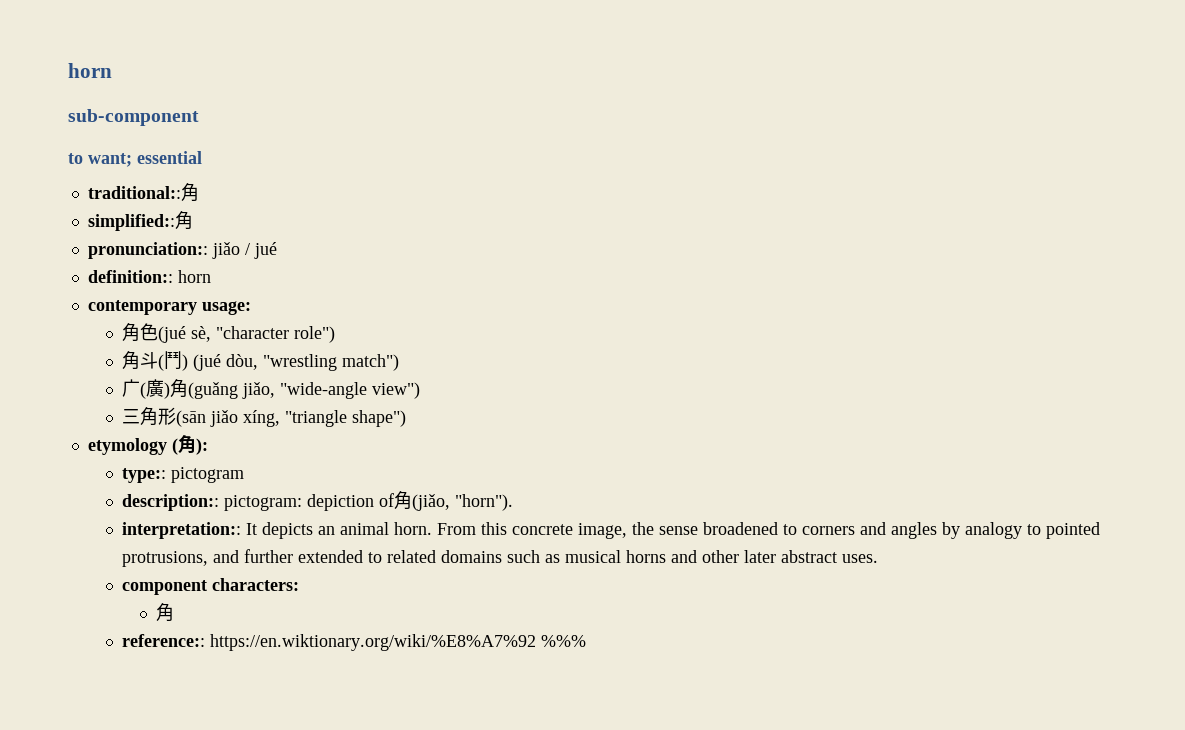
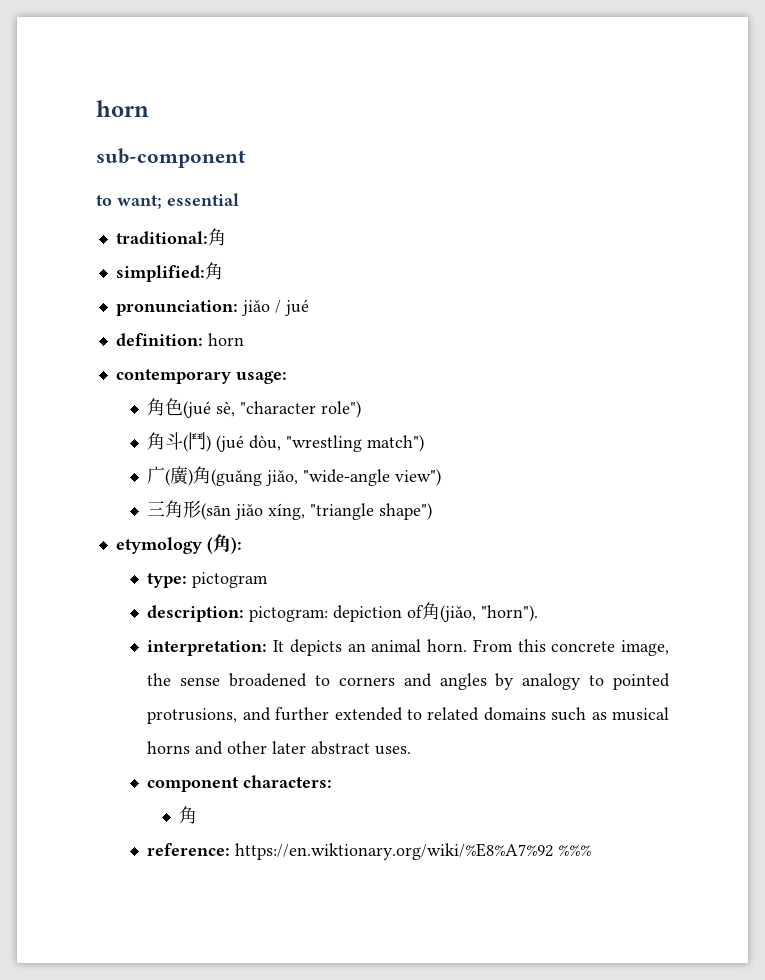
- traditional::角
- simplified::角
- pronunciation:: jiǎo / jué
+ traditional:角
+ simplified:角
+ pronunciation: jiǎo / jué
- definition:: horn
+ definition: horn
- type:: pictogram
+ type: pictogram
- description:: pictogram: depiction of角(jiǎo, "horn").
+ description: pictogram: depiction of角(jiǎo, "horn").
- interpretation:: It depicts an animal horn.
+ interpretation: It depicts an animal horn.
- reference:: https://en.wiktionary.org/wiki/%E8%A7%92 %%%
+ reference: https://en.wiktionary.org/wiki/%E8%A7%92 %%%

